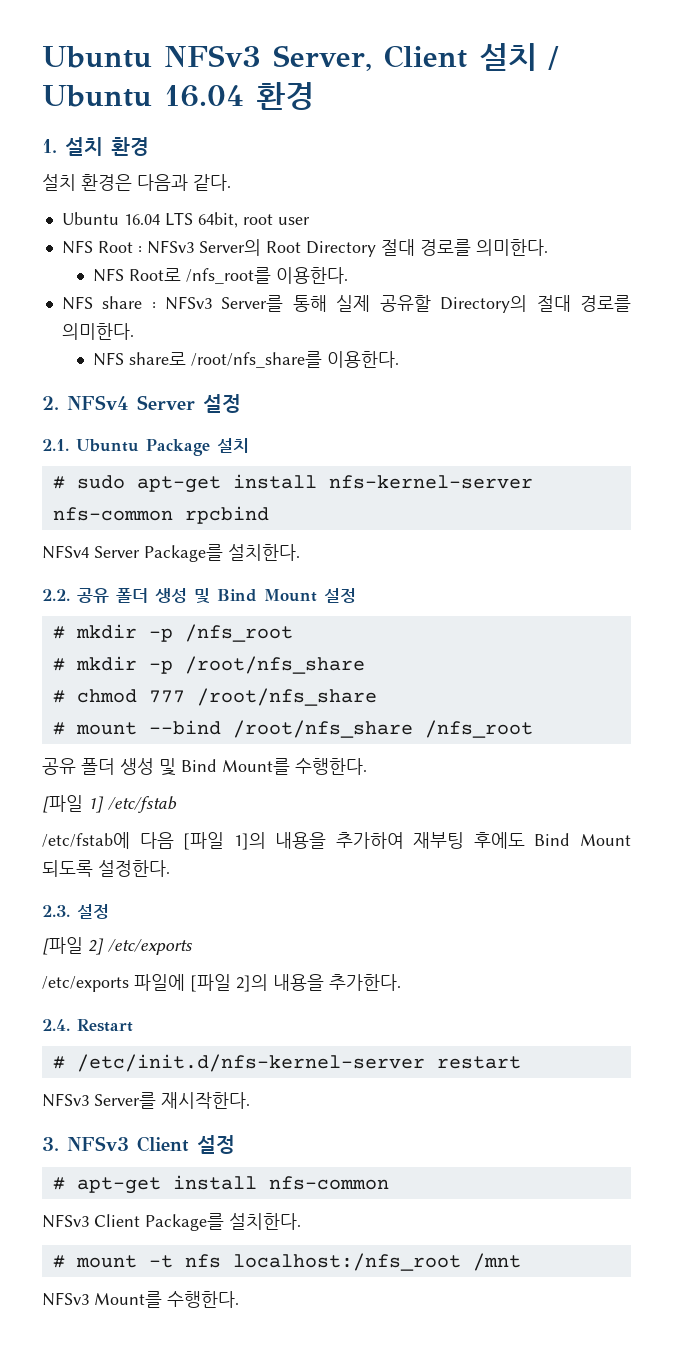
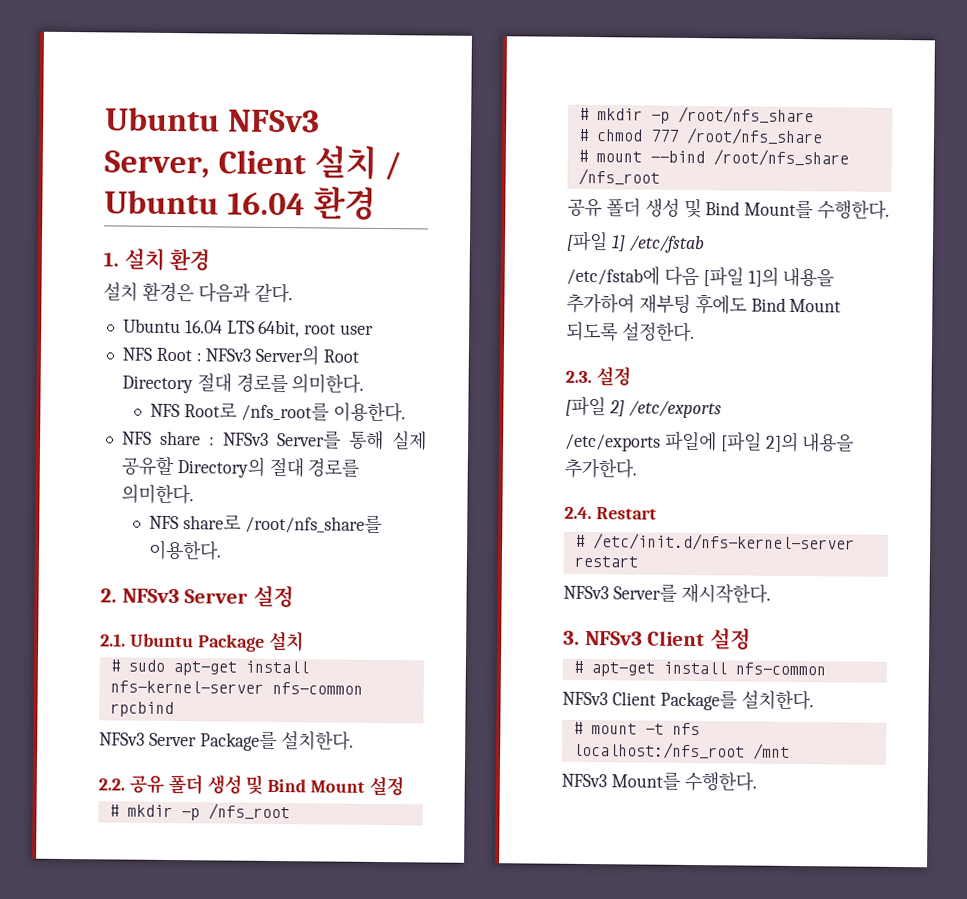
- 2. NFSv4 Server 설정
+ 2. NFSv3 Server 설정
- NFSv4 Server Package를 설치한다.
+ NFSv3 Server Package를 설치한다.

